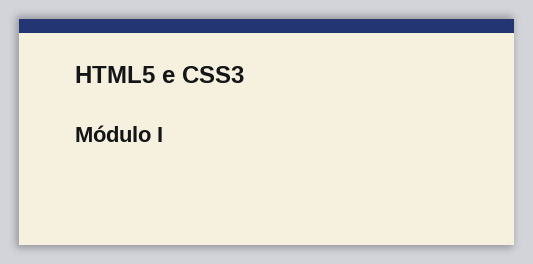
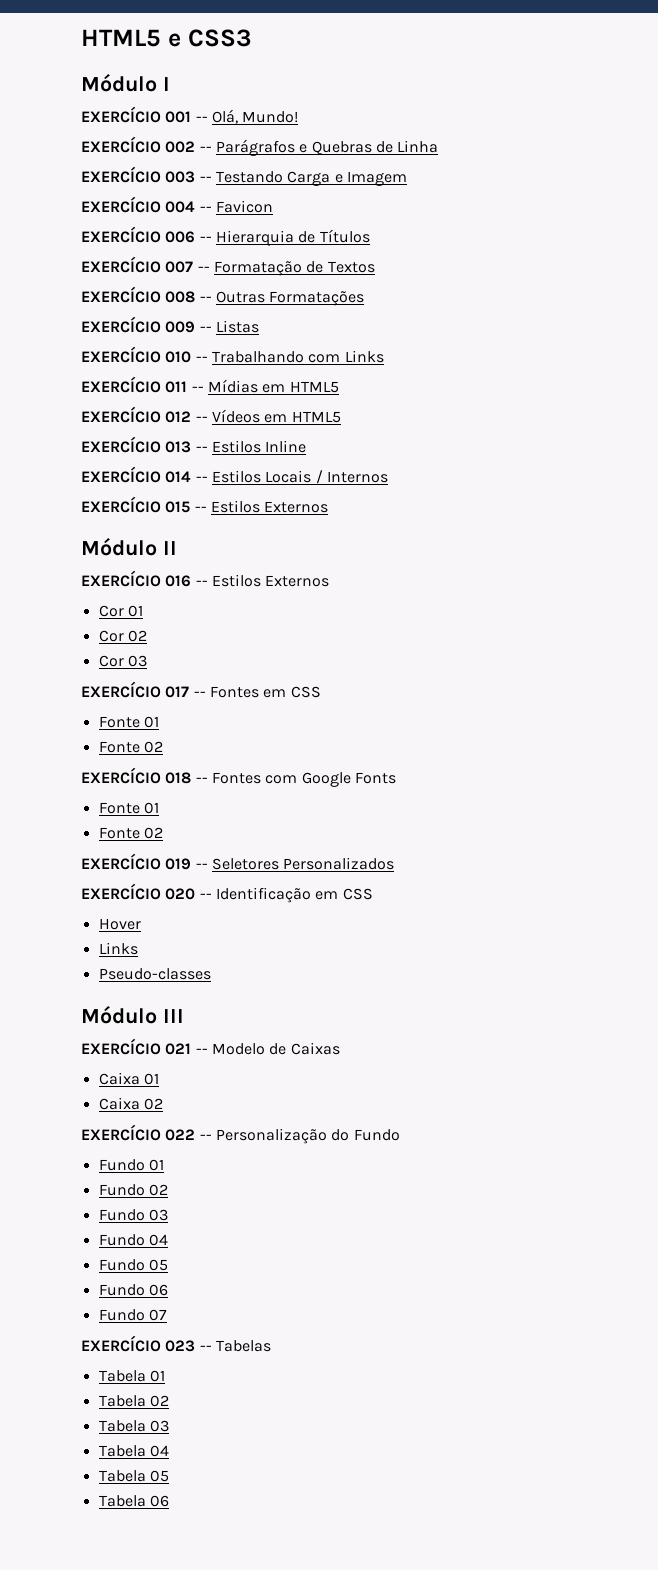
+ EXERCÍCIO 001 -- Olá, Mundo!
+ EXERCÍCIO 002 -- Parágrafos e Quebras de Linha
+ EXERCÍCIO 003 -- Testando Carga e Imagem
+ EXERCÍCIO 004 -- Favicon
+ EXERCÍCIO 006 -- Hierarquia de Títulos
+ EXERCÍCIO 007 -- Formatação de Textos
+ EXERCÍCIO 008 -- Outras Formatações
+ EXERCÍCIO 009 -- Listas
+ EXERCÍCIO 010 -- Trabalhando com Links
+ EXERCÍCIO 011 -- Mídias em HTML5
+ EXERCÍCIO 012 -- Vídeos em HTML5
+ EXERCÍCIO 013 -- Estilos Inline
+ EXERCÍCIO 014 -- Estilos Locais / Internos
+ EXERCÍCIO 015 -- Estilos Externos
+ Módulo II
+ EXERCÍCIO 016 -- Estilos Externos
+ Cor 01
+ Cor 02
+ Cor 03
+ EXERCÍCIO 017 -- Fontes em CSS
+ Fonte 01
+ Fonte 02
+ EXERCÍCIO 018 -- Fontes com Google Fonts
+ Fonte 01
+ Fonte 02
+ EXERCÍCIO 019 -- Seletores Personalizados
+ EXERCÍCIO 020 -- Identificação em CSS
+ Hover
+ Links
+ Pseudo-classes
+ Módulo III
+ EXERCÍCIO 021 -- Modelo de Caixas
+ Caixa 01
+ Caixa 02
+ EXERCÍCIO 022 -- Personalização do Fundo
+ Fundo 01
+ Fundo 02
+ Fundo 03
+ Fundo 04
+ Fundo 05
+ Fundo 06
+ Fundo 07
+ EXERCÍCIO 023 -- Tabelas
+ Tabela 01
+ Tabela 02
+ Tabela 03
+ Tabela 04
+ Tabela 05
+ Tabela 06

